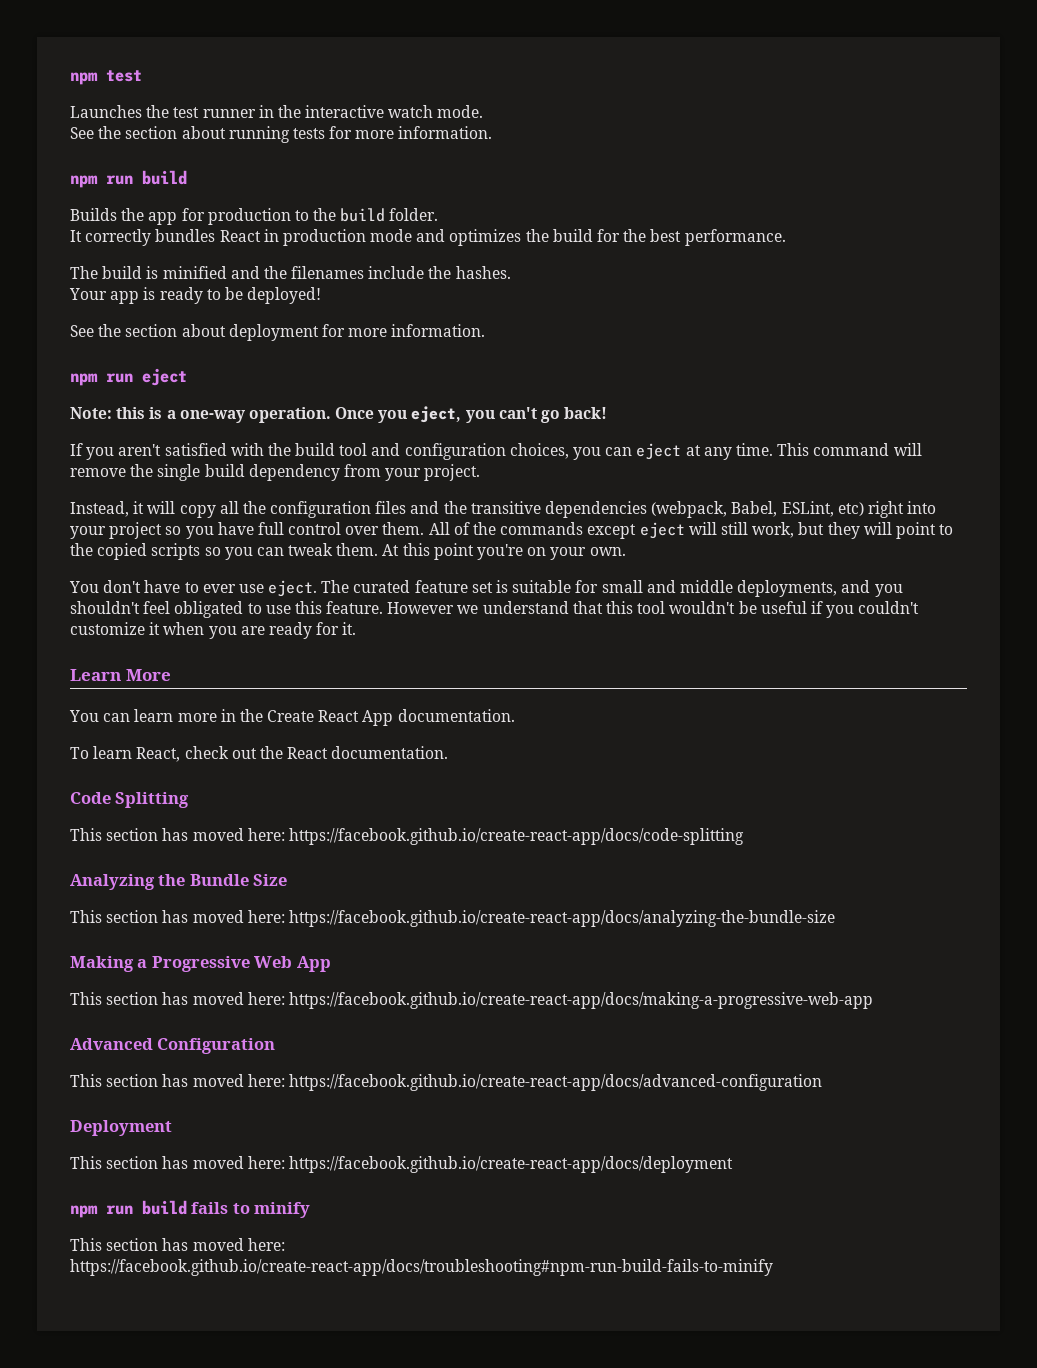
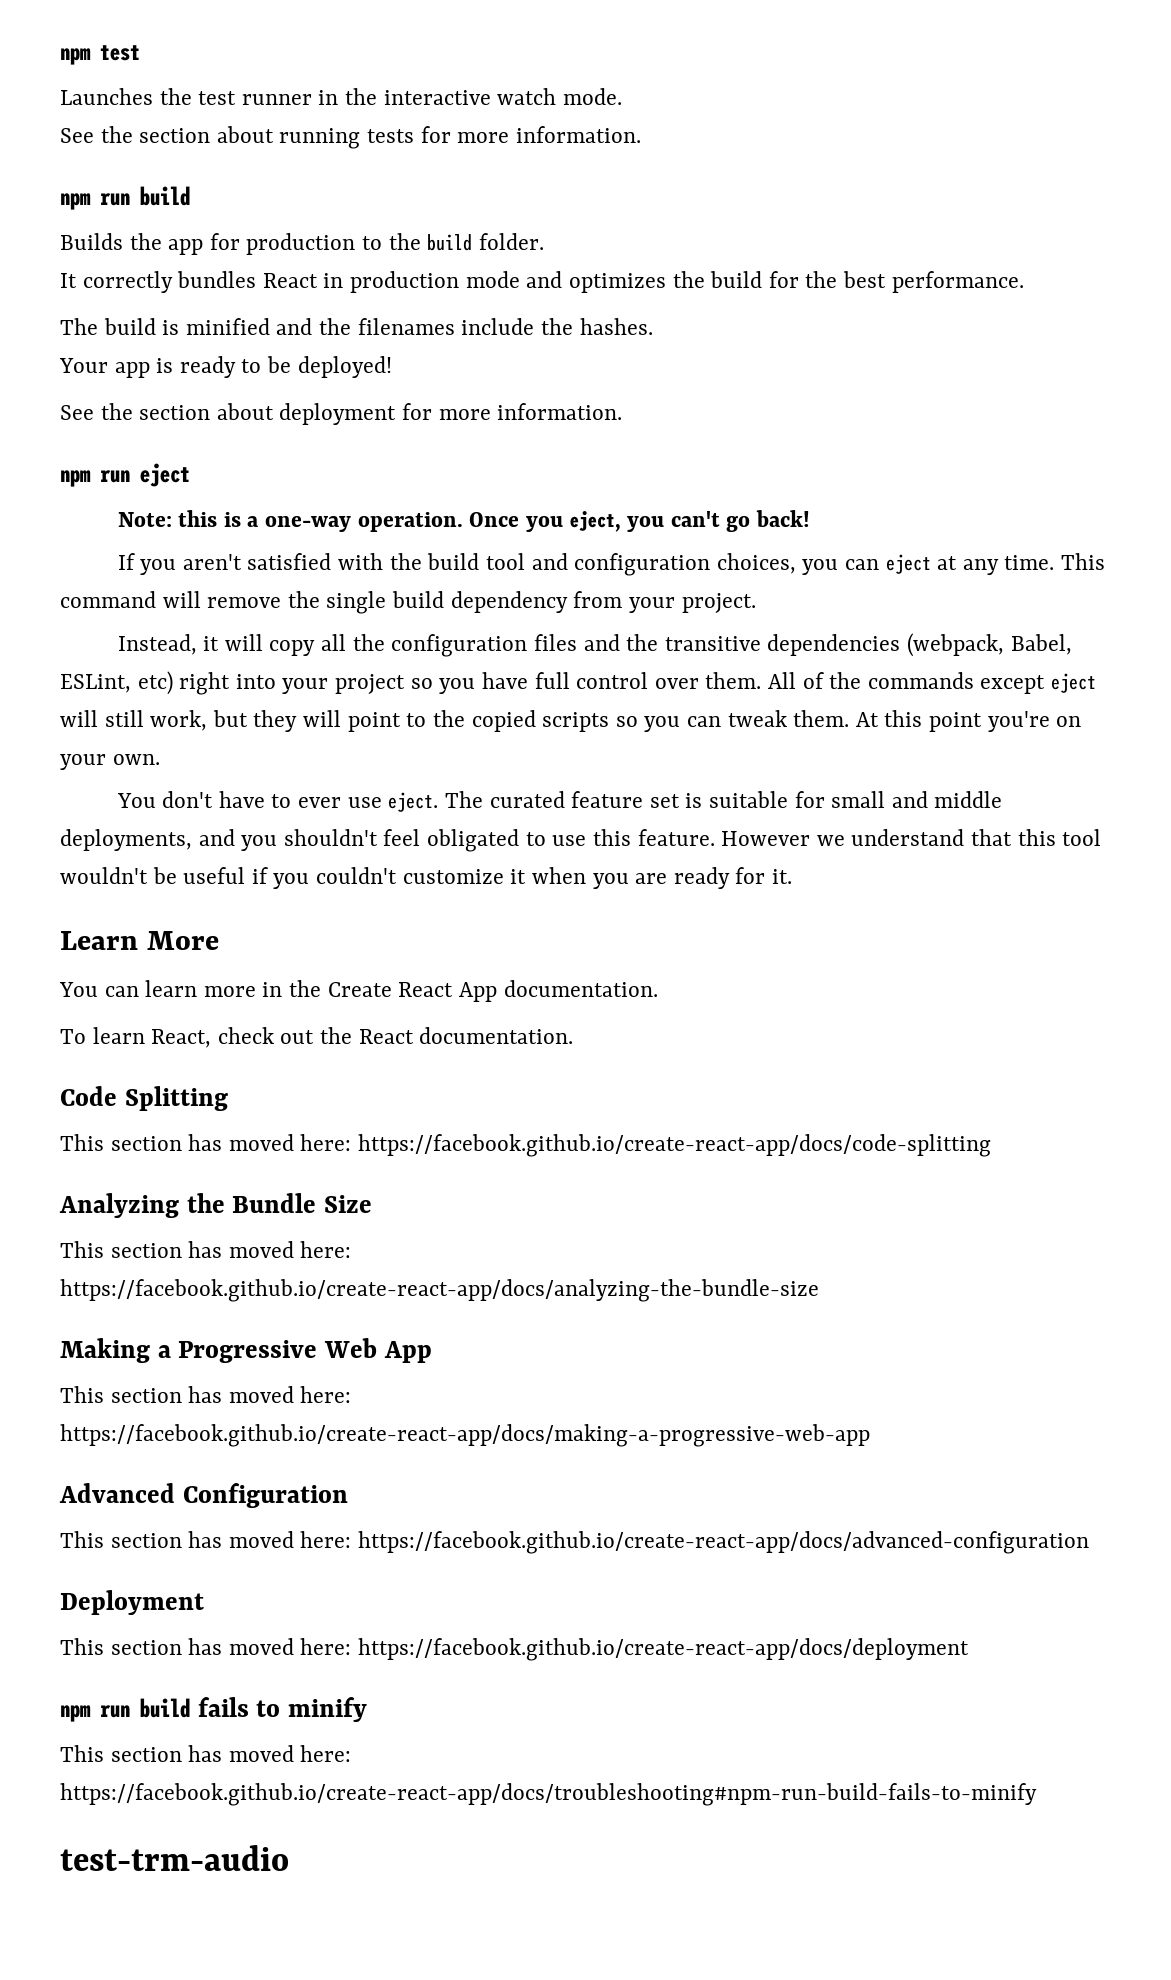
+ test-trm-audio

